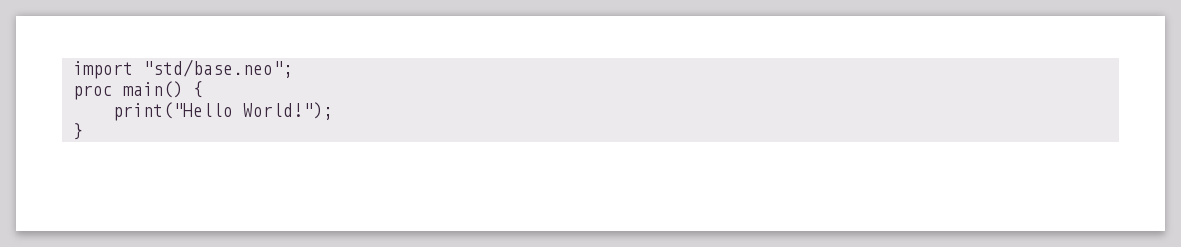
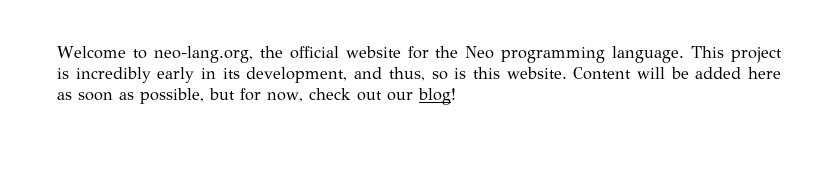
- import "std/base.neo";
- proc main() {
- print("Hello World!");
- }
+ Welcome to neo-lang.org, the official website for the Neo programming language. This project is incredibly early in its development, and thus, so is this website. Content will be added here as soon as possible, but for now, check out our blog!

